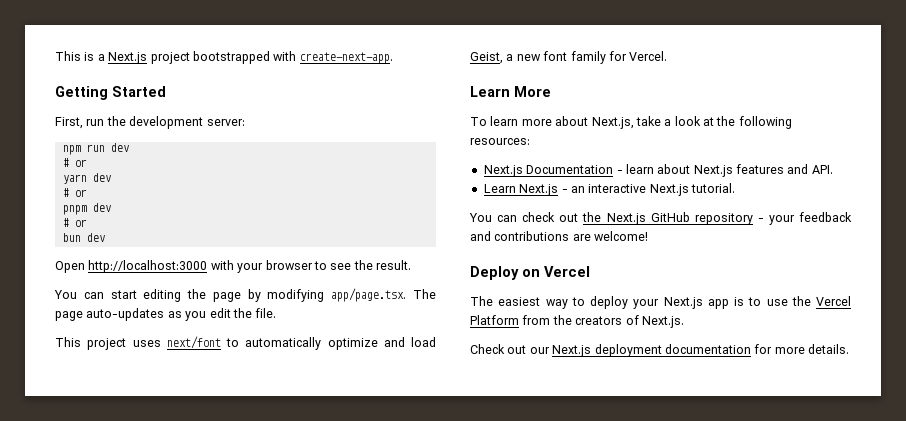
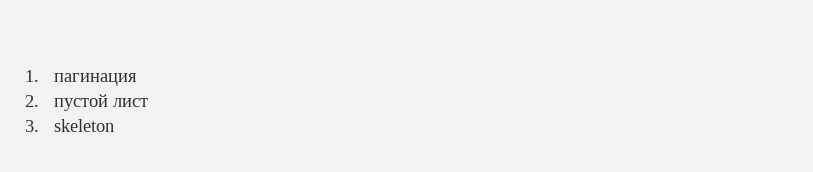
- This is a Next.js project bootstrapped with create-next-app.
- Getting Started
- First, run the development server:
- npm run dev
- # or
- yarn dev
- # or
- pnpm dev
- # or
- bun dev
- Open http://localhost:3000 with your browser to see the result.
- You can start editing the page by modifying app/page.tsx. The page auto-updates as you edit the file.
- This project uses next/font to automatically optimize and load Geist, a new font family for Vercel.
- Learn More
- To learn more about Next.js, take a look at the following resources:
- Next.js Documentation - learn about Next.js features and API.
- Learn Next.js - an interactive Next.js tutorial.
- You can check out the Next.js GitHub repository - your feedback and contributions are welcome!
- Deploy on Vercel
- The easiest way to deploy your Next.js app is to use the Vercel Platform from the creators of Next.js.
- Check out our Next.js deployment documentation for more details.
+ 1. пагинация
+ 2. пустой лист
+ 3. skeleton

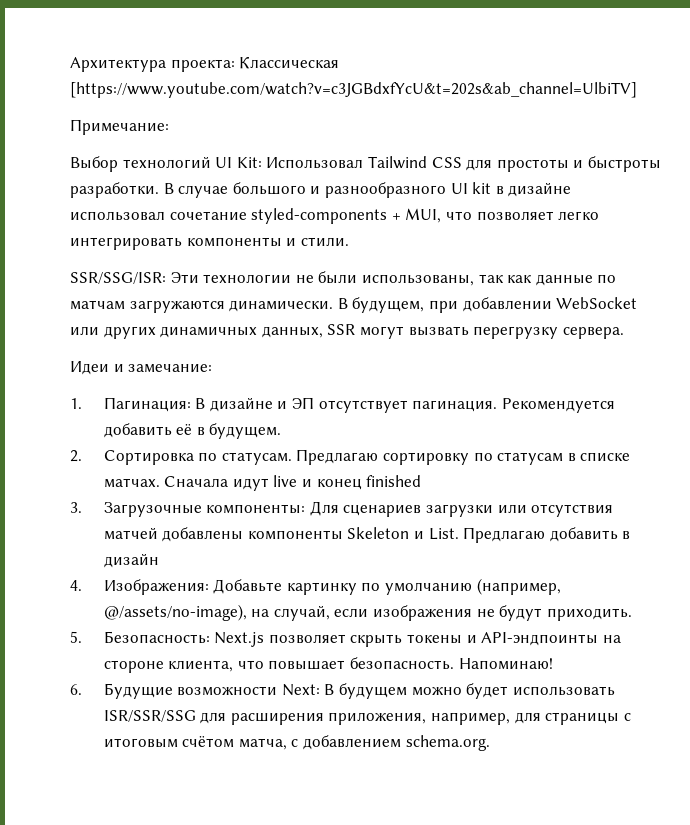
- 1. пагинация
- 2. пустой лист
- 3. skeleton
+ Архитектура проекта: Классическая [https://www.youtube.com/watch?v=c3JGBdxfYcU&t=202s&ab_channel=UlbiTV]
+ Примечание:
+ Выбор технологий UI Kit: Использовал Tailwind CSS для простоты и быстроты разработки. В случае большого и разнообразного UI kit в дизайне использовал сочетание styled-components + MUI, что позволяет легко интегрировать компоненты и стили.
+ SSR/SSG/ISR: Эти технологии не были использованы, так как данные по матчам загружаются динамически. В будущем, при добавлении WebSocket или других динамичных данных, SSR могут вызвать перегрузку сервера.
+ Идеи и замечание:
+ 1. Пагинация: В дизайне и ЭП отсутствует пагинация. Рекомендуется добавить её в будущем.
+ 2. Сортировка по статусам. Предлагаю сортировку по статусам в списке матчах. Сначала идут live и конец finished
+ 3. Загрузочные компоненты: Для сценариев загрузки или отсутствия матчей добавлены компоненты Skeleton и List. Предлагаю добавить в дизайн
+ 4. Изображения: Добавьте картинку по умолчанию (например, @/assets/no-image), на случай, если изображения не будут приходить.
+ 5. Безопасность: Next.js позволяет скрыть токены и API-эндпоинты на стороне клиента, что повышает безопасность. Напоминаю!
+ 6. Будущие возможности Next: В будущем можно будет использовать ISR/SSR/SSG для расширения приложения, например, для страницы с итоговым счётом матча, с добавлением schema.org.

